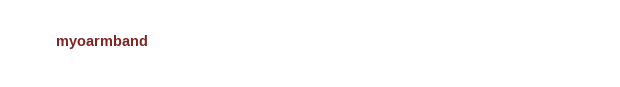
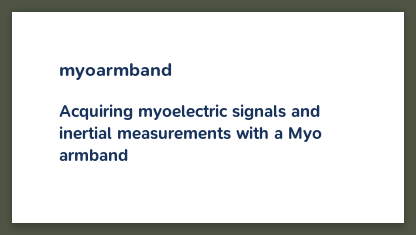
+ Acquiring myoelectric signals and inertial measurements with a Myo armband

